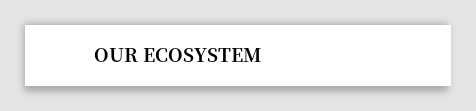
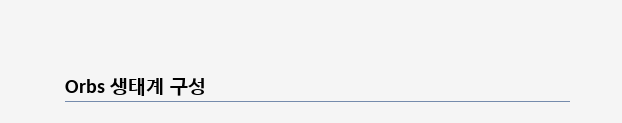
- OUR ECOSYSTEM
+ Orbs 생태계 구성

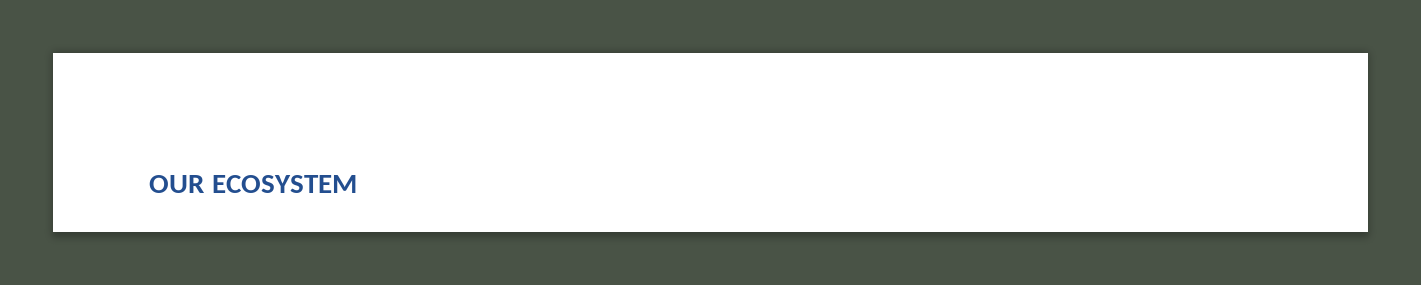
- Orbs 생태계 구성
+ OUR ECOSYSTEM

